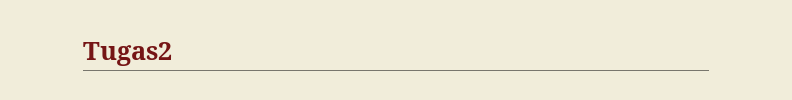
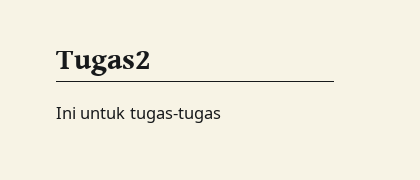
+ Ini untuk tugas-tugas

